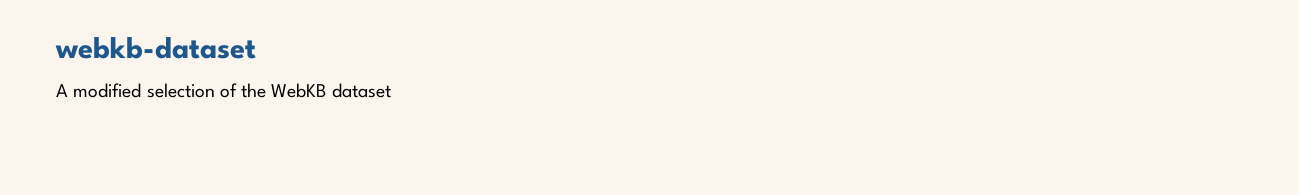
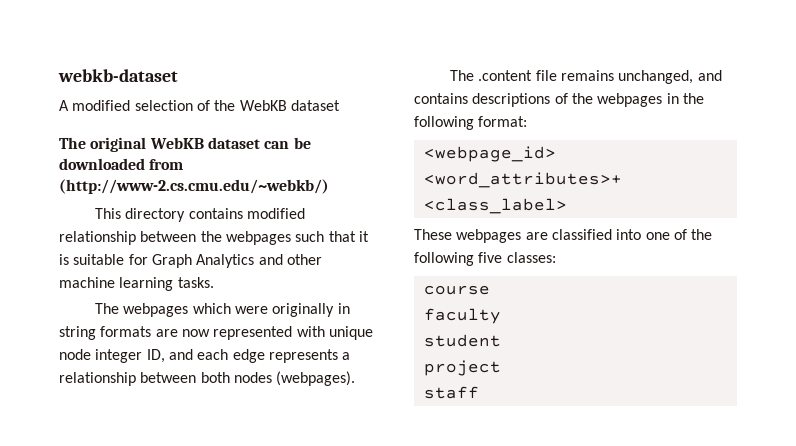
+ The original WebKB dataset can be downloaded from (http://www-2.cs.cmu.edu/~webkb/)
+ This directory contains modified relationship between the webpages such that it is suitable for Graph Analytics and other machine learning tasks.
+ The webpages which were originally in string formats are now represented with unique node integer ID, and each edge represents a relationship between both nodes (webpages).
+ The .content file remains unchanged, and contains descriptions of the webpages in the following format:
+ <webpage_id> <word_attributes>+ <class_label>
+ These webpages are classified into one of the following five classes:
+ course
+ faculty
+ student
+ project
+ staff

